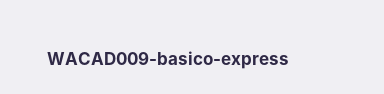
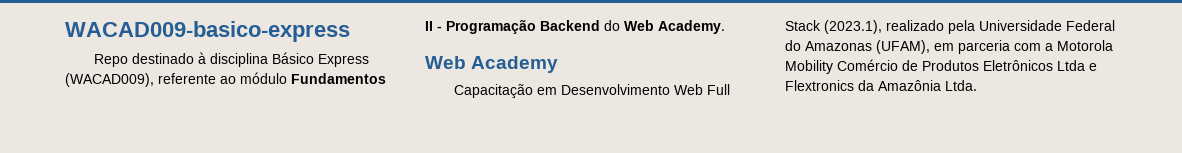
+ Repo destinado à disciplina Básico Express (WACAD009), referente ao módulo Fundamentos II - Programação Backend do Web Academy.
+ Web Academy
+ Capacitação em Desenvolvimento Web Full Stack (2023.1), realizado pela Universidade Federal do Amazonas (UFAM), em parceria com a Motorola Mobility Comércio de Produtos Eletrônicos Ltda e Flextronics da Amazônia Ltda.

